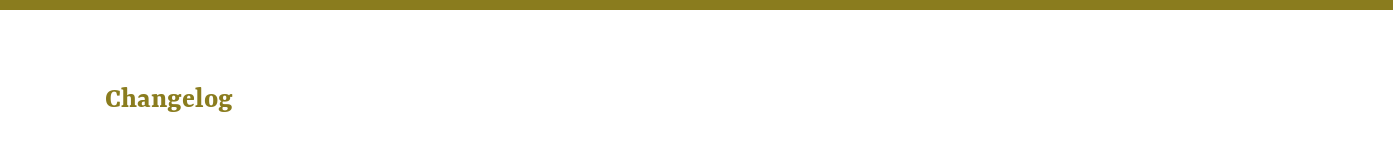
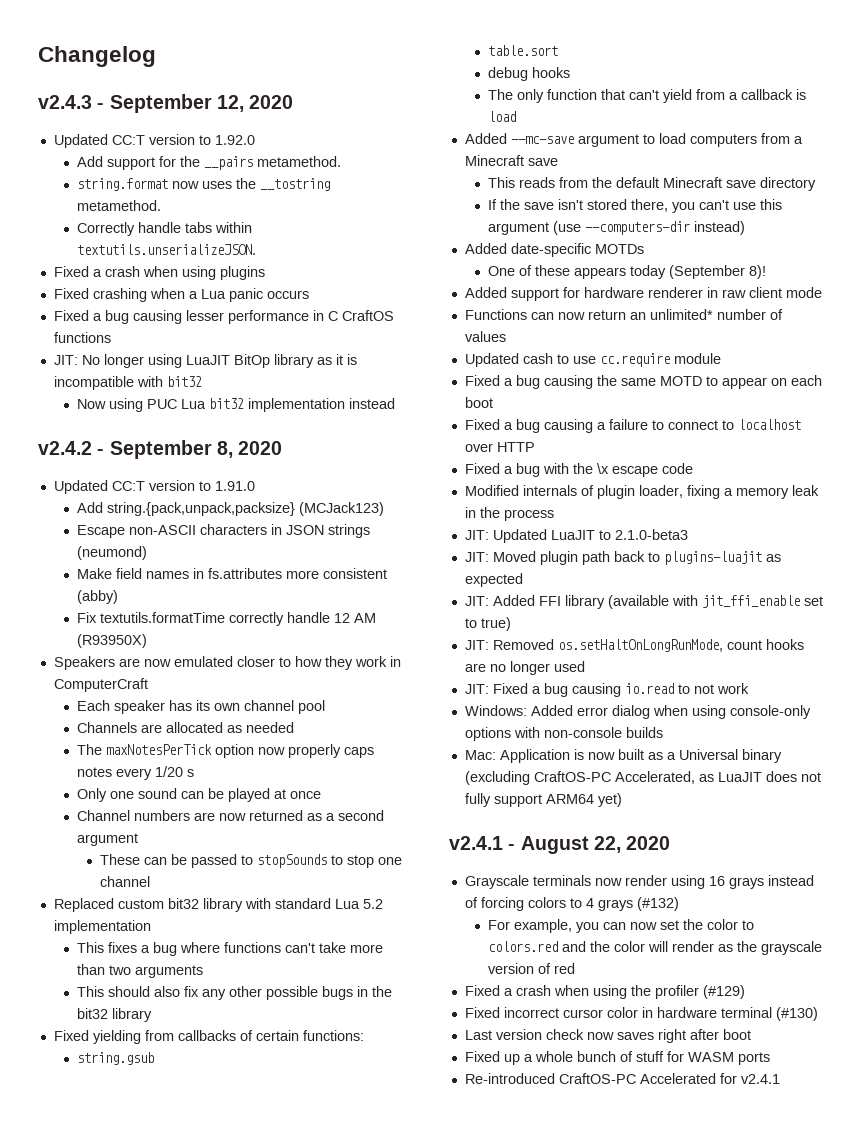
+ v2.4.3 - September 12, 2020
+ Updated CC:T version to 1.92.0
+ Add support for the __pairs metamethod.
+ string.format now uses the __tostring metamethod.
+ Correctly handle tabs within textutils.unserializeJSON.
+ Fixed a crash when using plugins
+ Fixed crashing when a Lua panic occurs
+ Fixed a bug causing lesser performance in C CraftOS functions
+ JIT: No longer using LuaJIT BitOp library as it is incompatible with bit32
+ Now using PUC Lua bit32 implementation instead
+ v2.4.2 - September 8, 2020
+ Updated CC:T version to 1.91.0
+ Add string.{pack,unpack,packsize} (MCJack123)
+ Escape non-ASCII characters in JSON strings (neumond)
+ Make field names in fs.attributes more consistent (abby)
+ Fix textutils.formatTime correctly handle 12 AM (R93950X)
+ Speakers are now emulated closer to how they work in ComputerCraft
+ Each speaker has its own channel pool
+ Channels are allocated as needed
+ The maxNotesPerTick option now properly caps notes every 1/20 s
+ Only one sound can be played at once
+ Channel numbers are now returned as a second argument
+ These can be passed to stopSounds to stop one channel
+ Replaced custom bit32 library with standard Lua 5.2 implementation
+ This fixes a bug where functions can't take more than two arguments
+ This should also fix any other possible bugs in the bit32 library
+ Fixed yielding from callbacks of certain functions:
+ string.gsub
+ table.sort
+ debug hooks
+ The only function that can't yield from a callback is load
+ Added --mc-save argument to load computers from a Minecraft save
+ This reads from the default Minecraft save directory
+ If the save isn't stored there, you can't use this argument (use --computers-dir instead)
+ Added date-specific MOTDs
+ One of these appears today (September 8)!
+ Added support for hardware renderer in raw client mode
+ Functions can now return an unlimited* number of values
+ Updated cash to use cc.require module
+ Fixed a bug causing the same MOTD to appear on each boot
+ Fixed a bug causing a failure to connect to localhost over HTTP
+ Fixed a bug with the \x escape code
+ Modified internals of plugin loader, fixing a memory leak in the process
+ JIT: Updated LuaJIT to 2.1.0-beta3
+ JIT: Moved plugin path back to plugins-luajit as expected
+ JIT: Added FFI library (available with jit_ffi_enable set to true)
+ JIT: Removed os.setHaltOnLongRunMode, count hooks are no longer used
+ JIT: Fixed a bug causing io.read to not work
+ Windows: Added error dialog when using console-only options with non-console builds
+ Mac: Application is now built as a Universal binary (excluding CraftOS-PC Accelerated, as LuaJIT does not fully support ARM64 yet)
+ v2.4.1 - August 22, 2020
+ Grayscale terminals now render using 16 grays instead of forcing colors to 4 grays (#132)
+ For example, you can now set the color to colors.red and the color will render as the grayscale version of red
+ Fixed a crash when using the profiler (#129)
+ Fixed incorrect cursor color in hardware terminal (#130)
+ Last version check now saves right after boot
+ Fixed up a whole bunch of stuff for WASM ports
+ Re-introduced CraftOS-PC Accelerated for v2.4.1

